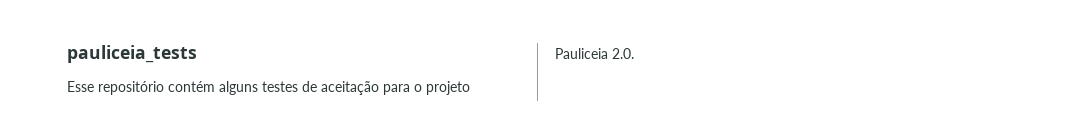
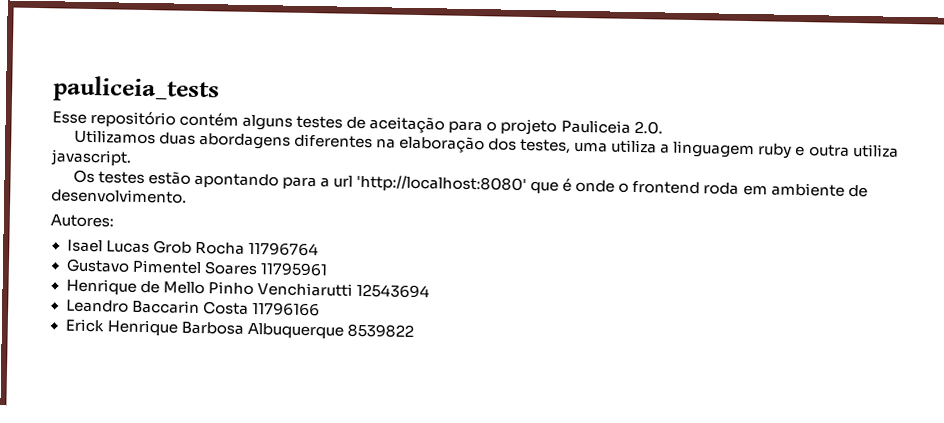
+ Utilizamos duas abordagens diferentes na elaboração dos testes, uma utiliza a linguagem ruby e outra utiliza javascript.
+ Os testes estão apontando para a url 'http://localhost:8080' que é onde o frontend roda em ambiente de desenvolvimento.
+ Autores:
+ Isael Lucas Grob Rocha 11796764
+ Gustavo Pimentel Soares 11795961
+ Henrique de Mello Pinho Venchiarutti 12543694
+ Leandro Baccarin Costa 11796166
+ Erick Henrique Barbosa Albuquerque 8539822

